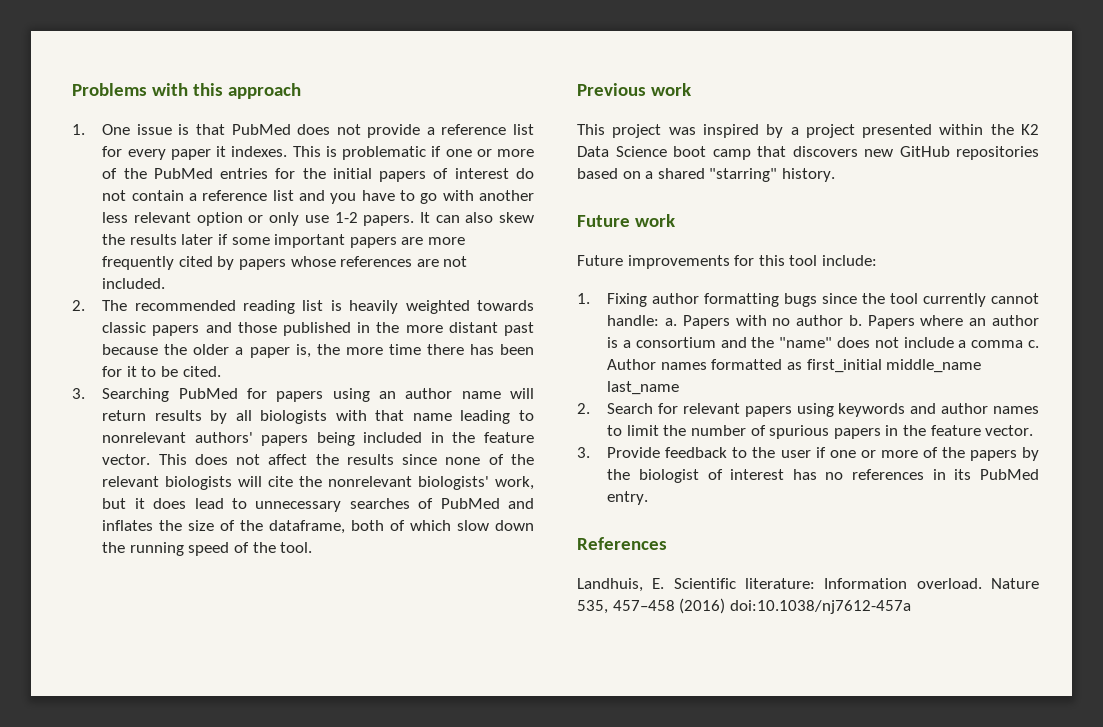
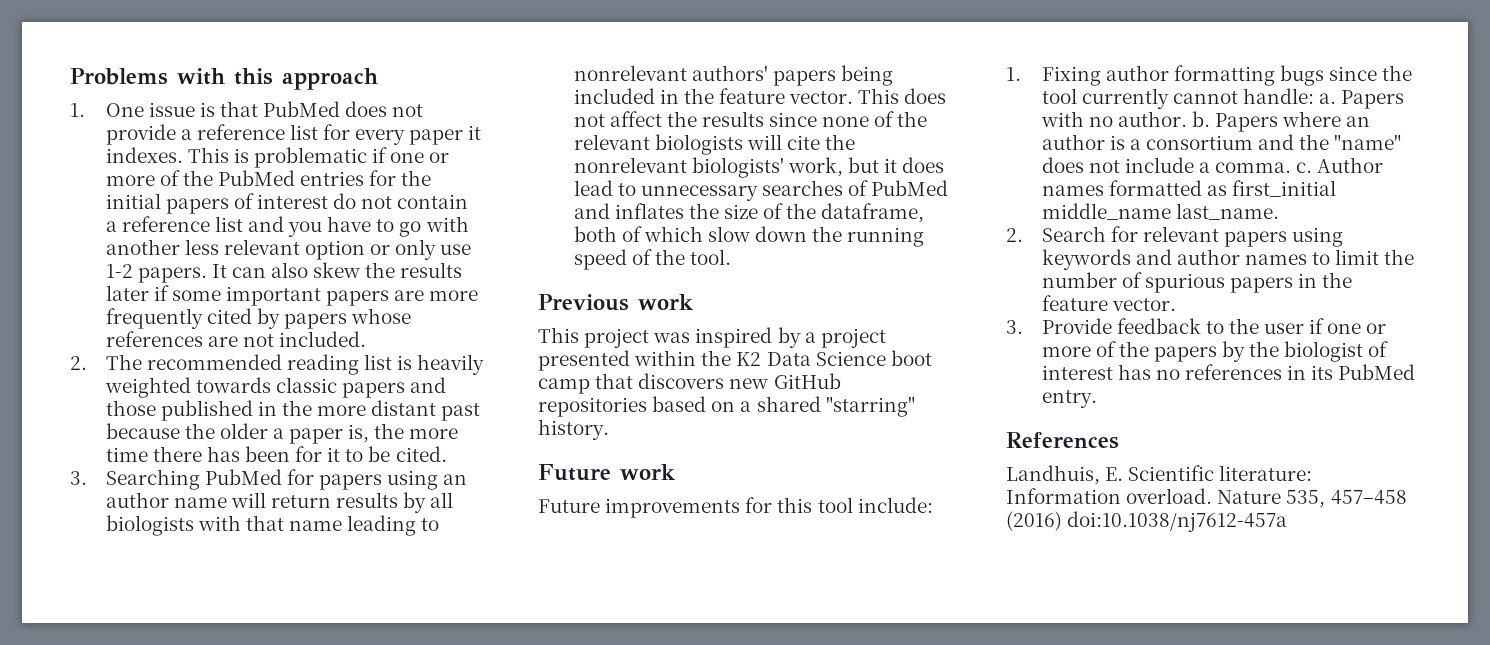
- Papers with no author b.
+ Papers with no author. b.
- Papers where an author is a consortium and the "name" does not include a comma c.
+ Papers where an author is a consortium and the "name" does not include a comma. c.
- Author names formatted as first_initial middle_name last_name
+ Author names formatted as first_initial middle_name last_name.

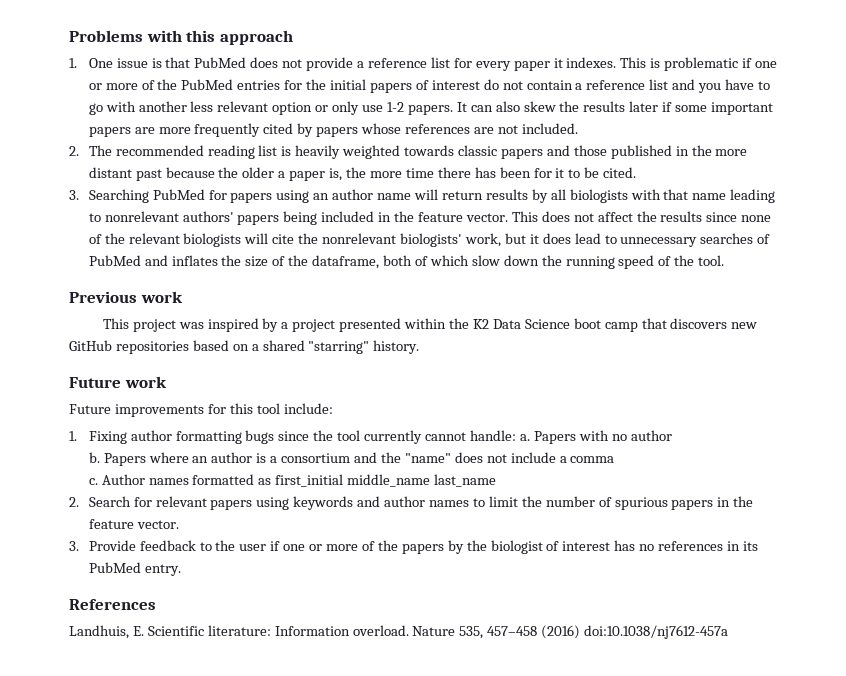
- Papers with no author. b.
+ Papers with no author
+ b.
- Papers where an author is a consortium and the "name" does not include a comma. c.
+ Papers where an author is a consortium and the "name" does not include a comma
+ c.
- Author names formatted as first_initial middle_name last_name.
+ Author names formatted as first_initial middle_name last_name

